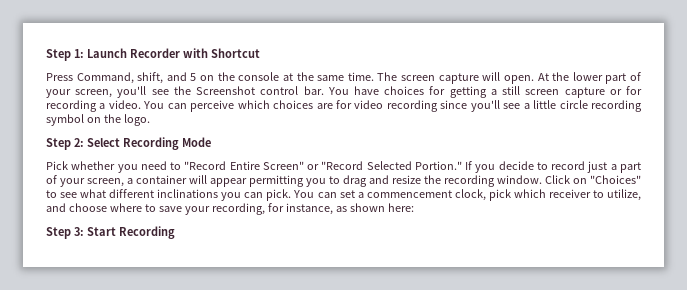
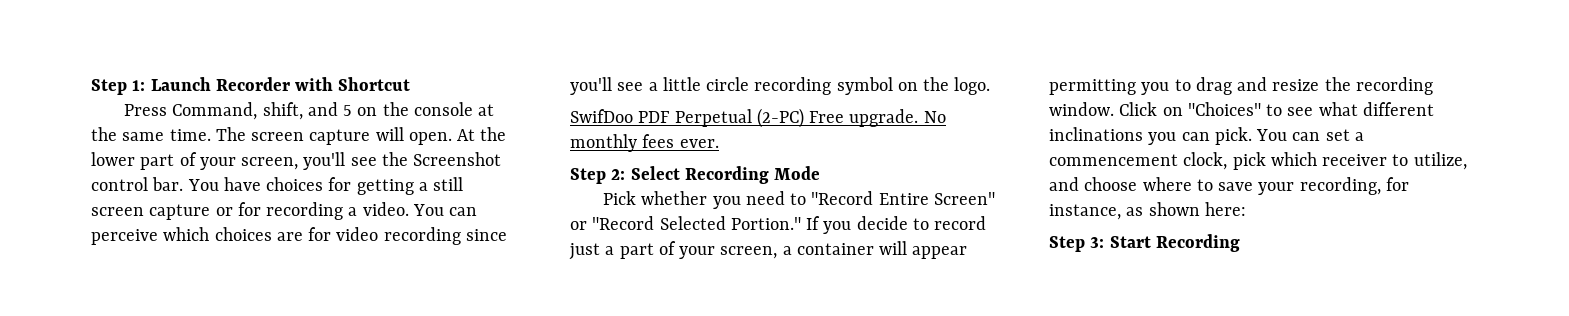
+ SwifDoo PDF Perpetual (2-PC) Free upgrade. No monthly fees ever.

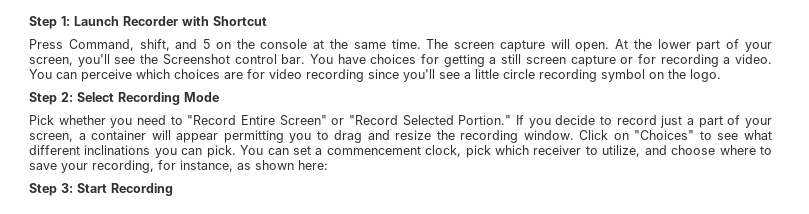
- SwifDoo PDF Perpetual (2-PC) Free upgrade. No monthly fees ever.

